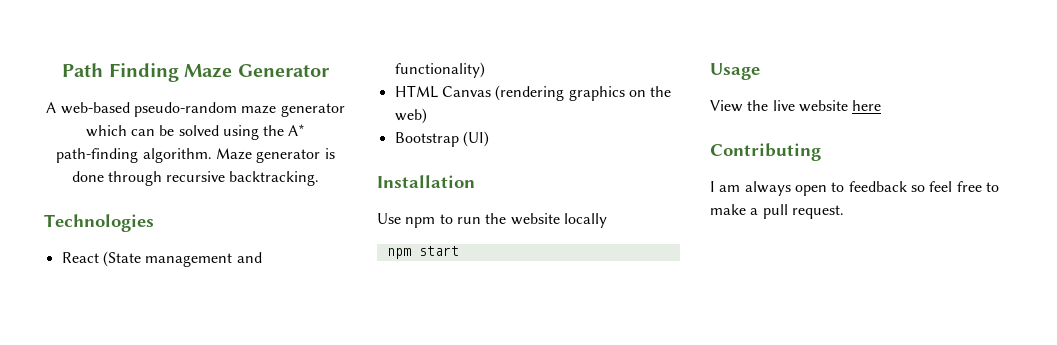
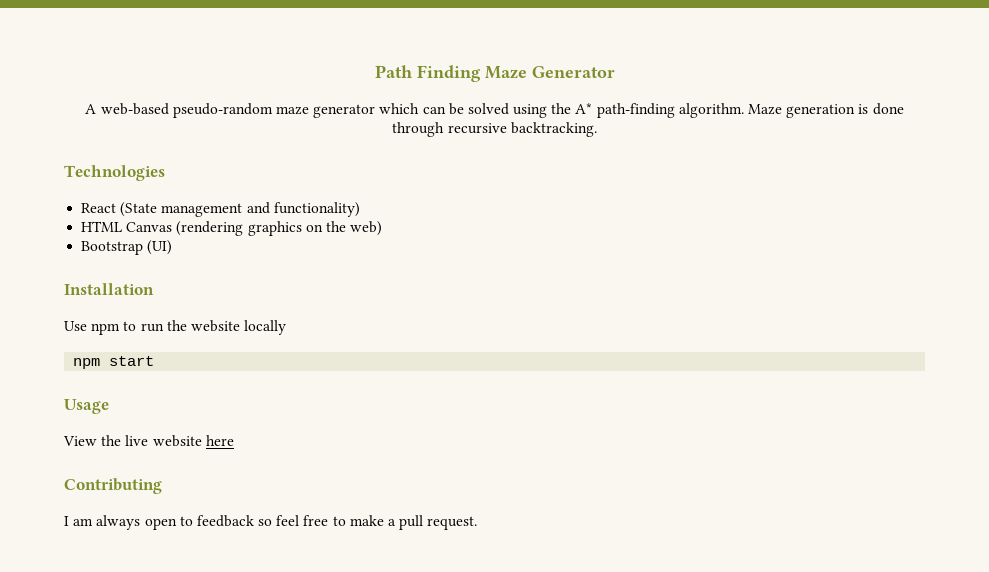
- Maze generator is done through recursive backtracking.
+ Maze generation is done through recursive backtracking.

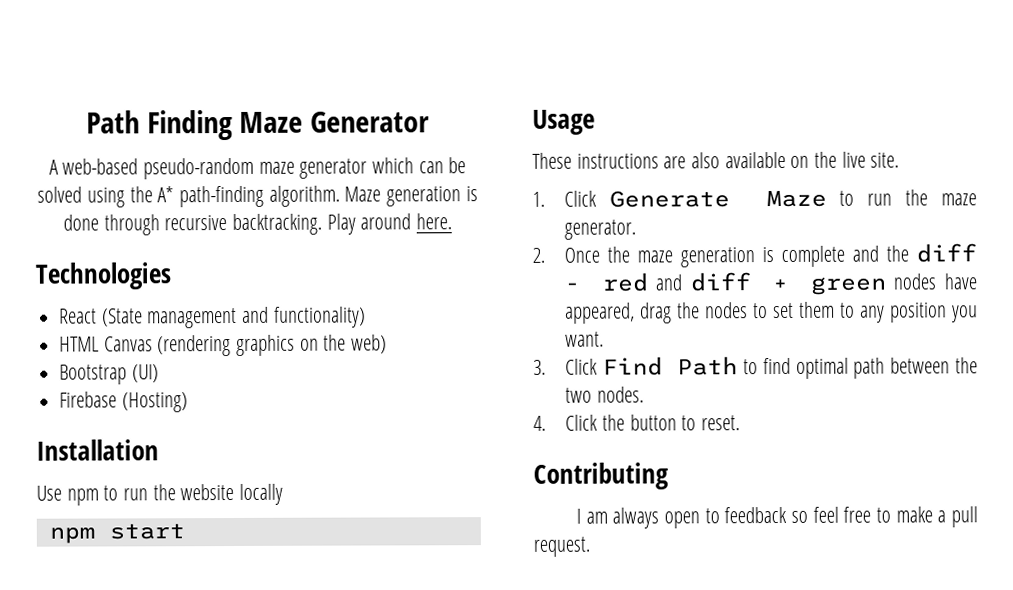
+ Play around here.
+ Firebase (Hosting)
- View the live website here
+ These instructions are also available on the live site.
+ 1. Click Generate Maze to run the maze generator.
+ 2. Once the maze generation is complete and the diff - red and diff + green nodes have appeared, drag the nodes to set them to any position you want.
+ 3. Click Find Path to find optimal path between the two nodes.
+ 4. Click the button to reset.

